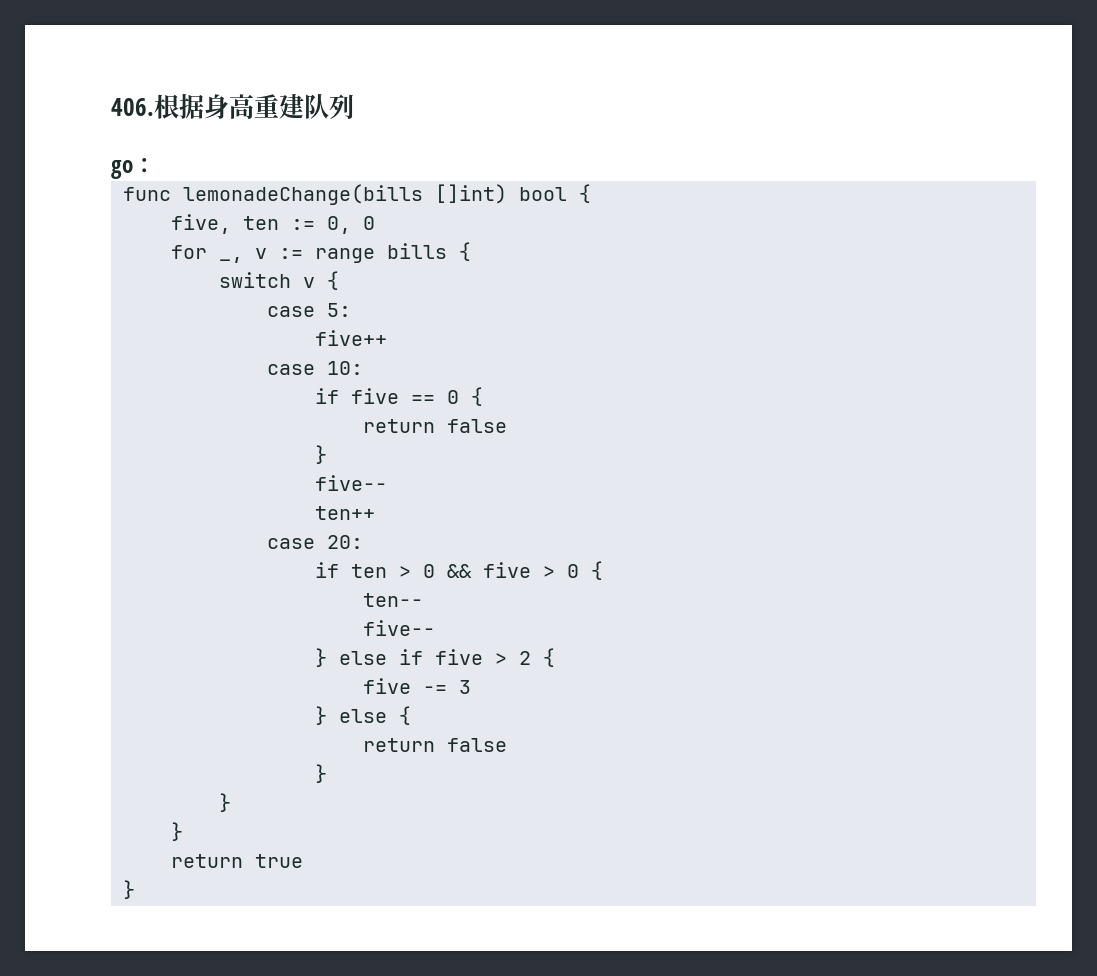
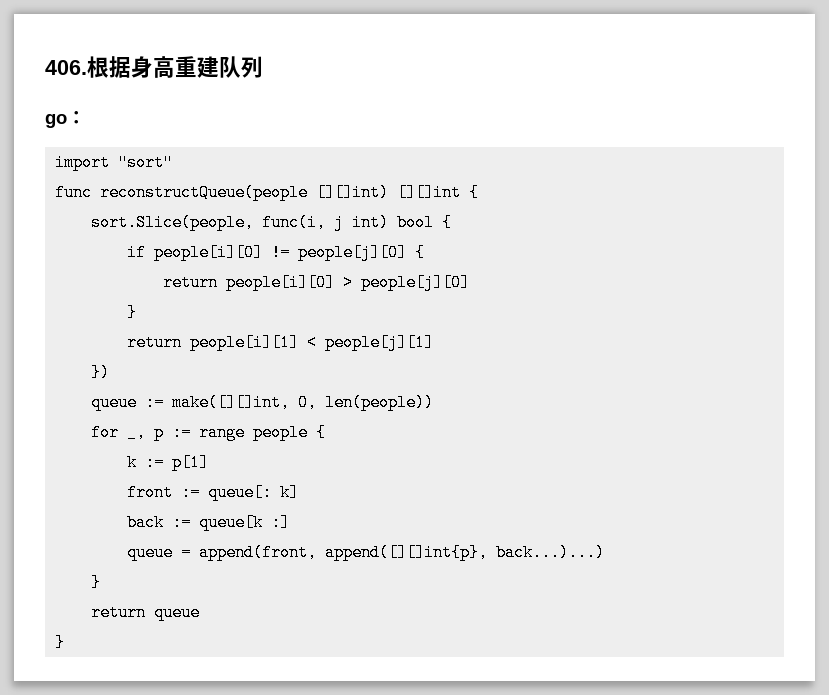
+ import "sort"
- func lemonadeChange(bills []int) bool {
- five, ten := 0, 0
- for _, v := range bills {
- switch v {
- case 5:
- five++
- case 10:
- if five == 0 {
- return false
+ func reconstructQueue(people [][]int) [][]int {
+ sort.Slice(people, func(i, j int) bool {
+ if people[i][0] != people[j][0] {
+ return people[i][0] > people[j][0]
  }
- five--
- ten++
- case 20:
- if ten > 0 && five > 0 {
- ten--
- five--
- } else if five > 2 {
- five -= 3
- } else {
- return false
+ return people[i][1] < people[j][1]
+ })
+ queue := make([][]int, 0, len(people))
+ for _, p := range people {
+ k := p[1]
+ front := queue[: k]
+ back := queue[k :]
+ queue = append(front, append([][]int{p}, back...)...)
  }
- }
- }
- return true
+ return queue

